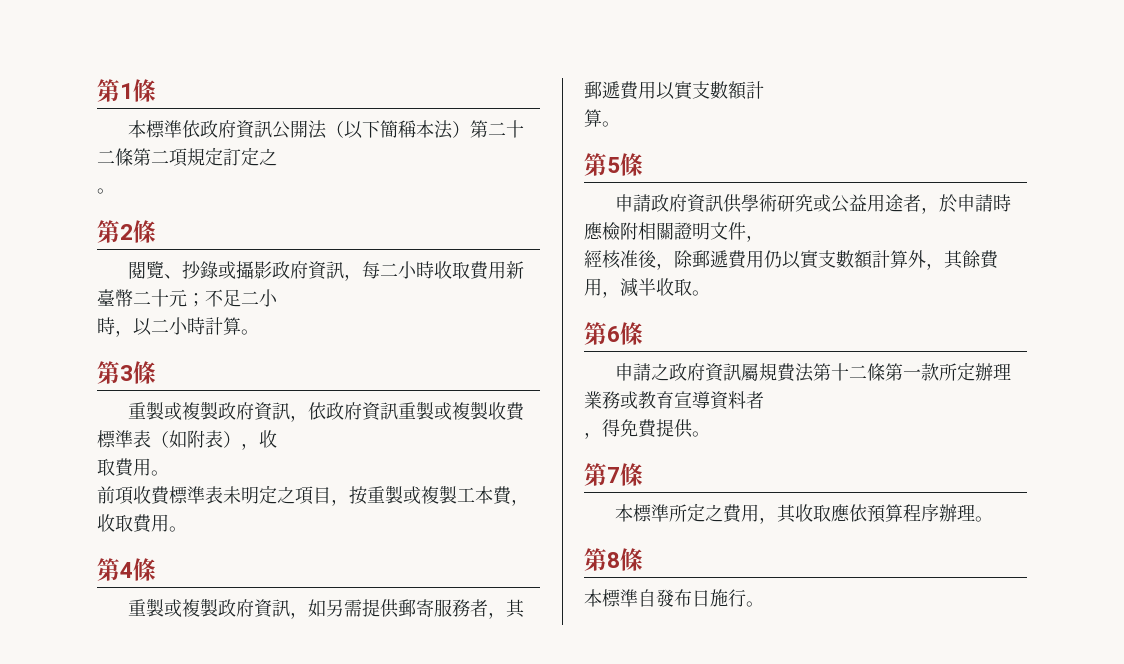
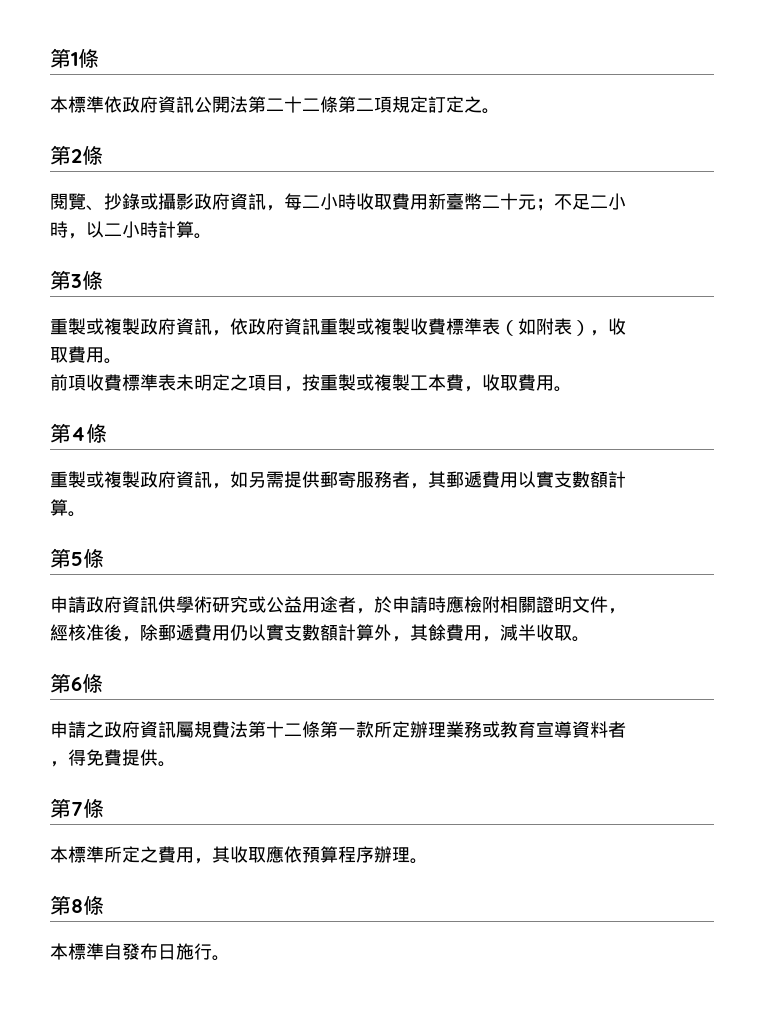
- 本標準依政府資訊公開法（以下簡稱本法）第二十二條第二項規定訂定之
- 。
+ 本標準依政府資訊公開法第二十二條第二項規定訂定之。

